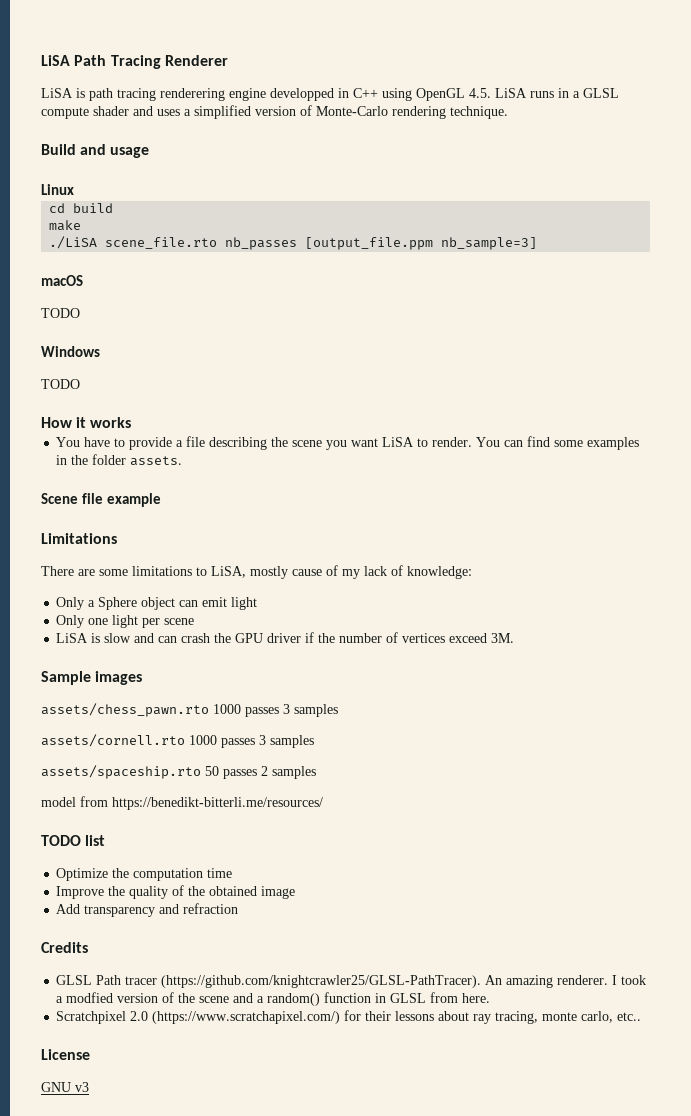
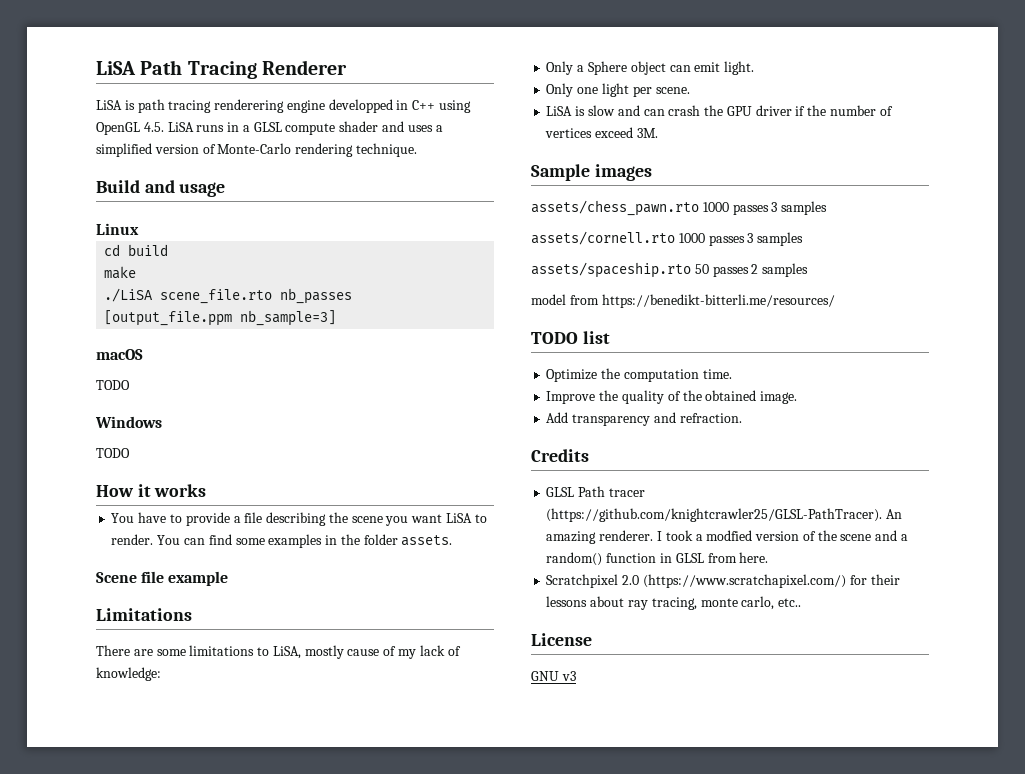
- Only a Sphere object can emit light
+ Only a Sphere object can emit light.
- Only one light per scene
+ Only one light per scene.
- Optimize the computation time
+ Optimize the computation time.
- Improve the quality of the obtained image
+ Improve the quality of the obtained image.
- Add transparency and refraction
+ Add transparency and refraction.

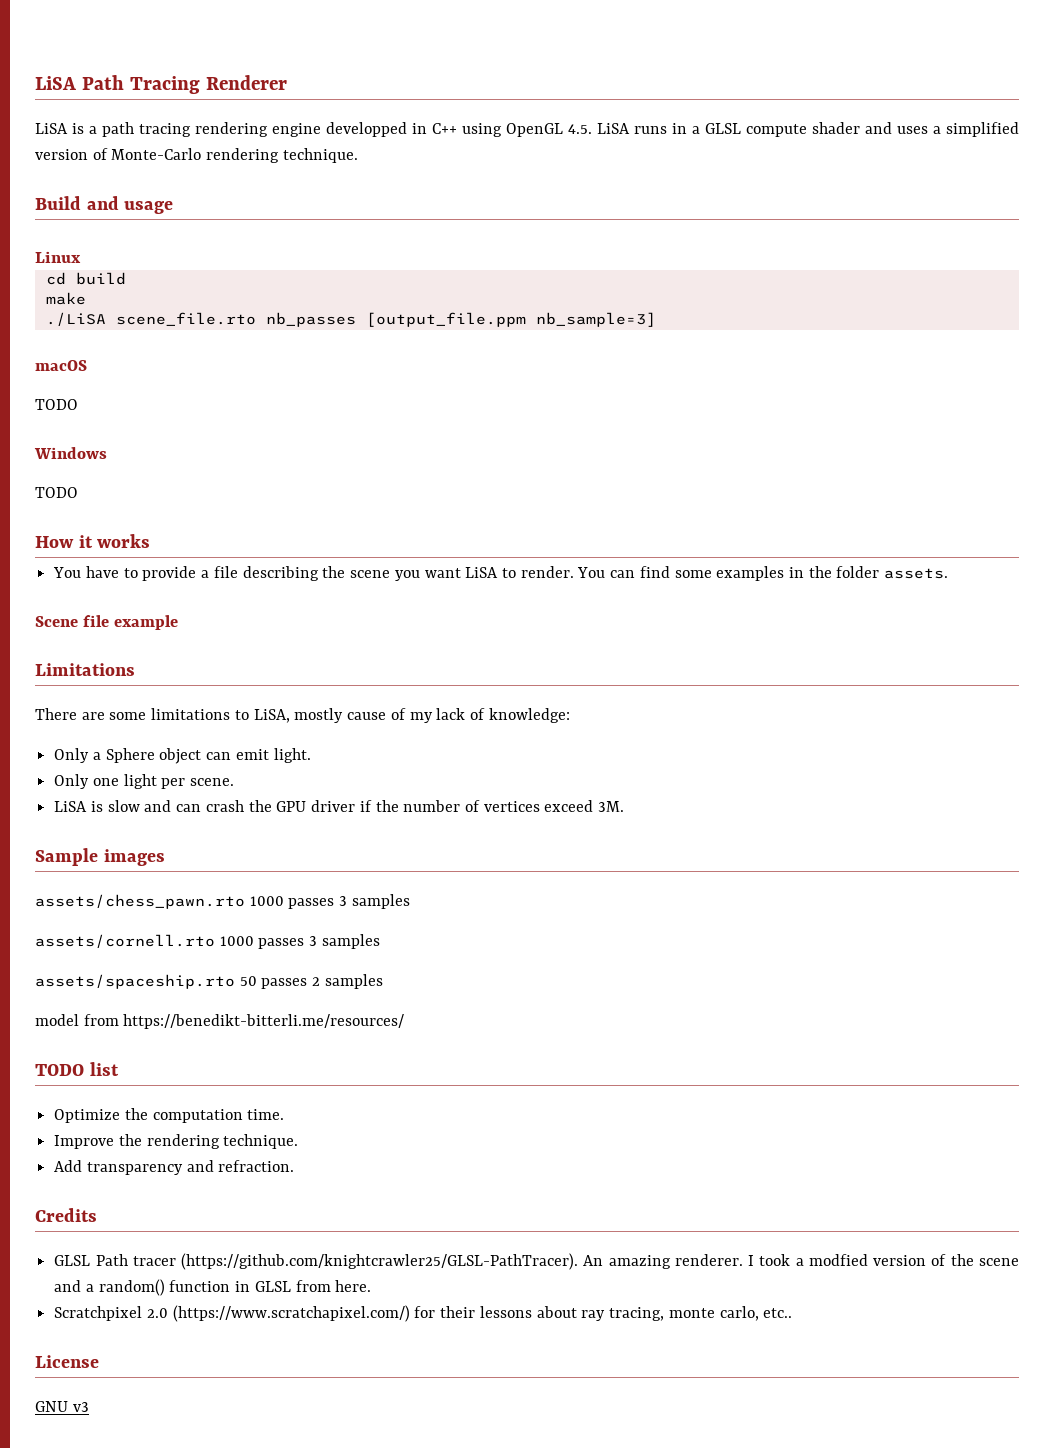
- LiSA is path tracing renderering engine developped in C++ using OpenGL 4.5. LiSA runs in a GLSL compute shader and uses a simplified version of Monte-Carlo rendering technique.
+ LiSA is a path tracing rendering engine developped in C++ using OpenGL 4.5. LiSA runs in a GLSL compute shader and uses a simplified version of Monte-Carlo rendering technique.
- Improve the quality of the obtained image.
+ Improve the rendering technique.

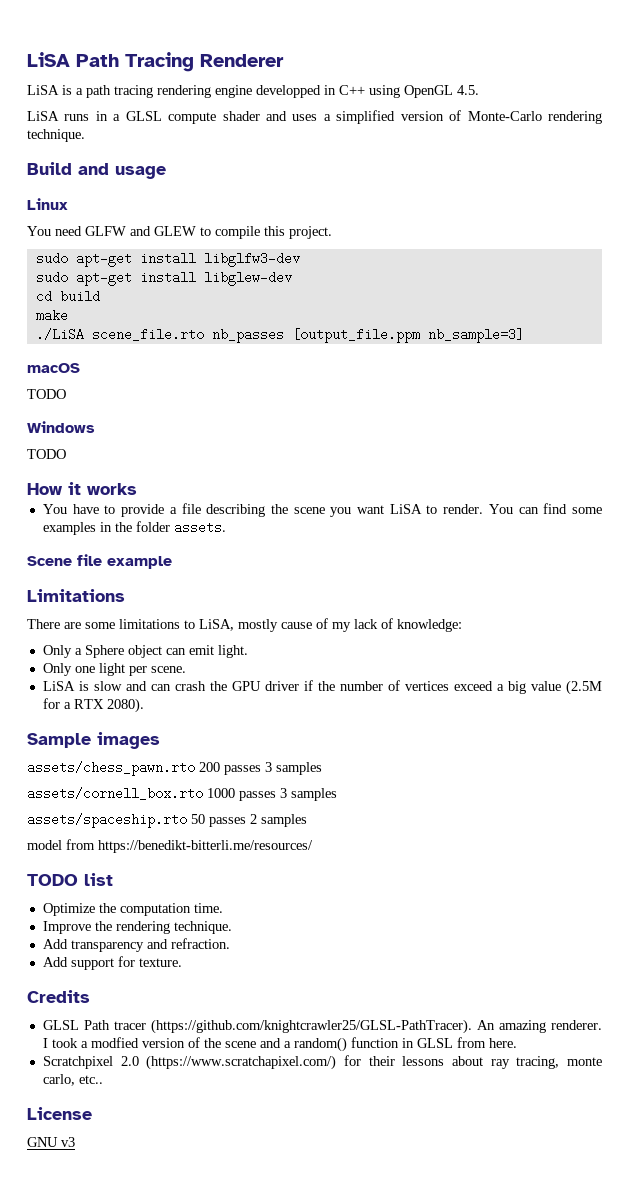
- LiSA is a path tracing rendering engine developped in C++ using OpenGL 4.5. LiSA runs in a GLSL compute shader and uses a simplified version of Monte-Carlo rendering technique.
+ LiSA is a path tracing rendering engine developped in C++ using OpenGL 4.5.
+ LiSA runs in a GLSL compute shader and uses a simplified version of Monte-Carlo rendering technique.
+ You need GLFW and GLEW to compile this project.
+ sudo apt-get install libglfw3-dev
+ sudo apt-get install libglew-dev
- LiSA is slow and can crash the GPU driver if the number of vertices exceed 3M.
+ LiSA is slow and can crash the GPU driver if the number of vertices exceed a big value (2.5M for a RTX 2080).
- assets/chess_pawn.rto 1000 passes 3 samples
- assets/cornell.rto 1000 passes 3 samples
+ assets/chess_pawn.rto 200 passes 3 samples
+ assets/cornell_box.rto 1000 passes 3 samples
+ Add support for texture.

